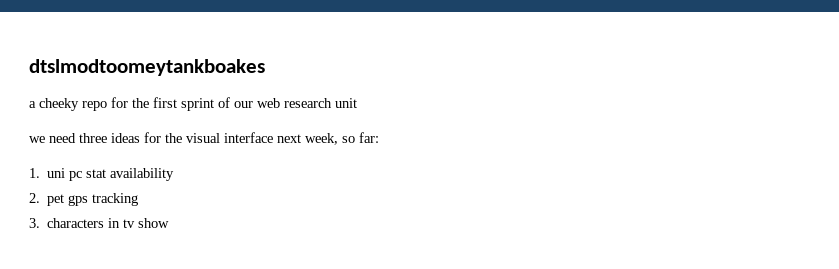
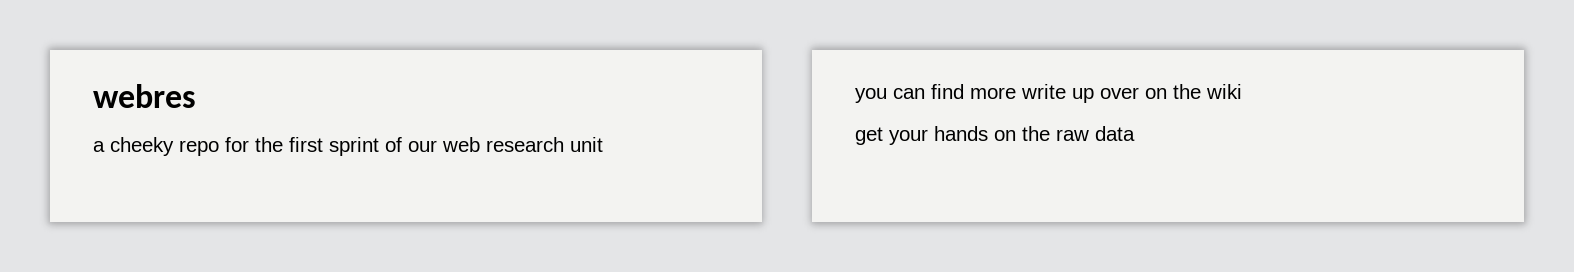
- dtslmodtoomeytankboakes
+ webres
- we need three ideas for the visual interface next week, so far:
- 1. uni pc stat availability
- 2. pet gps tracking
- 3. characters in tv show
+ you can find more write up over on the wiki
+ get your hands on the raw data

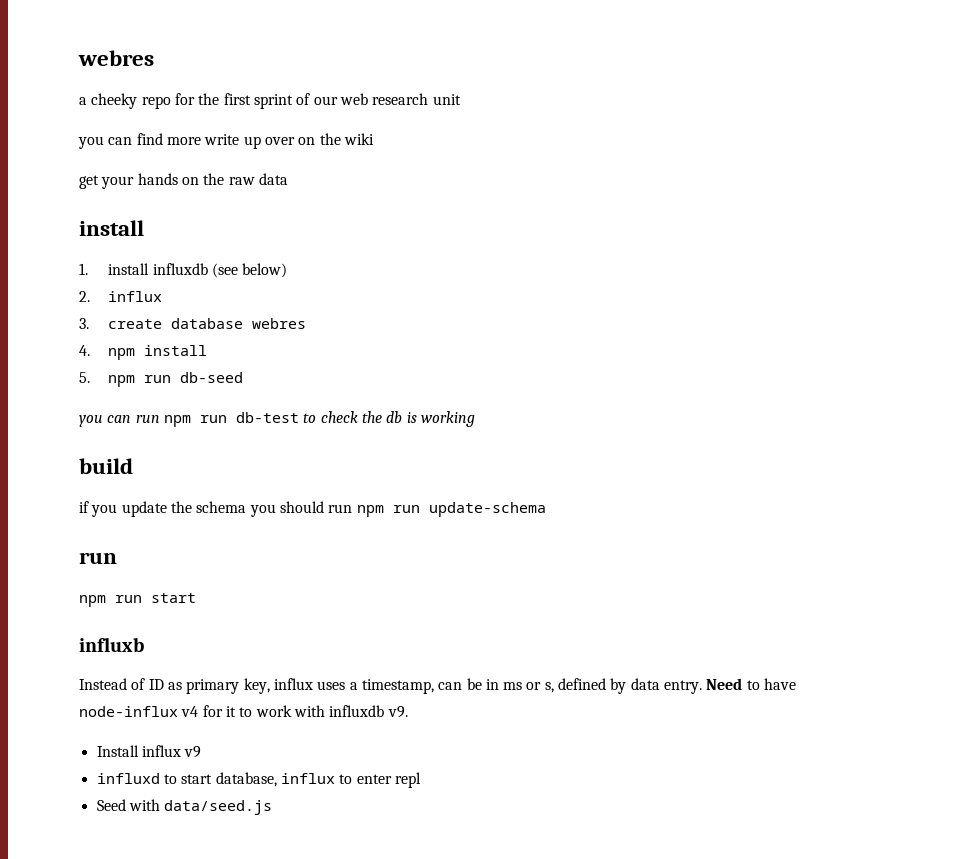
  get your hands on the raw data
+ install
+ 1. install influxdb (see below)
+ 2. influx
+ 3. create database webres
+ 4. npm install
+ 5. npm run db-seed
+ you can run npm run db-test to check the db is working
+ build
+ if you update the schema you should run npm run update-schema
+ run
+ npm run start
+ influxb
+ Instead of ID as primary key, influx uses a timestamp, can be in ms or s, defined by data entry. Need to have node-influx v4 for it to work with influxdb v9.
+ Install influx v9
+ influxd to start database, influx to enter repl
+ Seed with data/seed.js

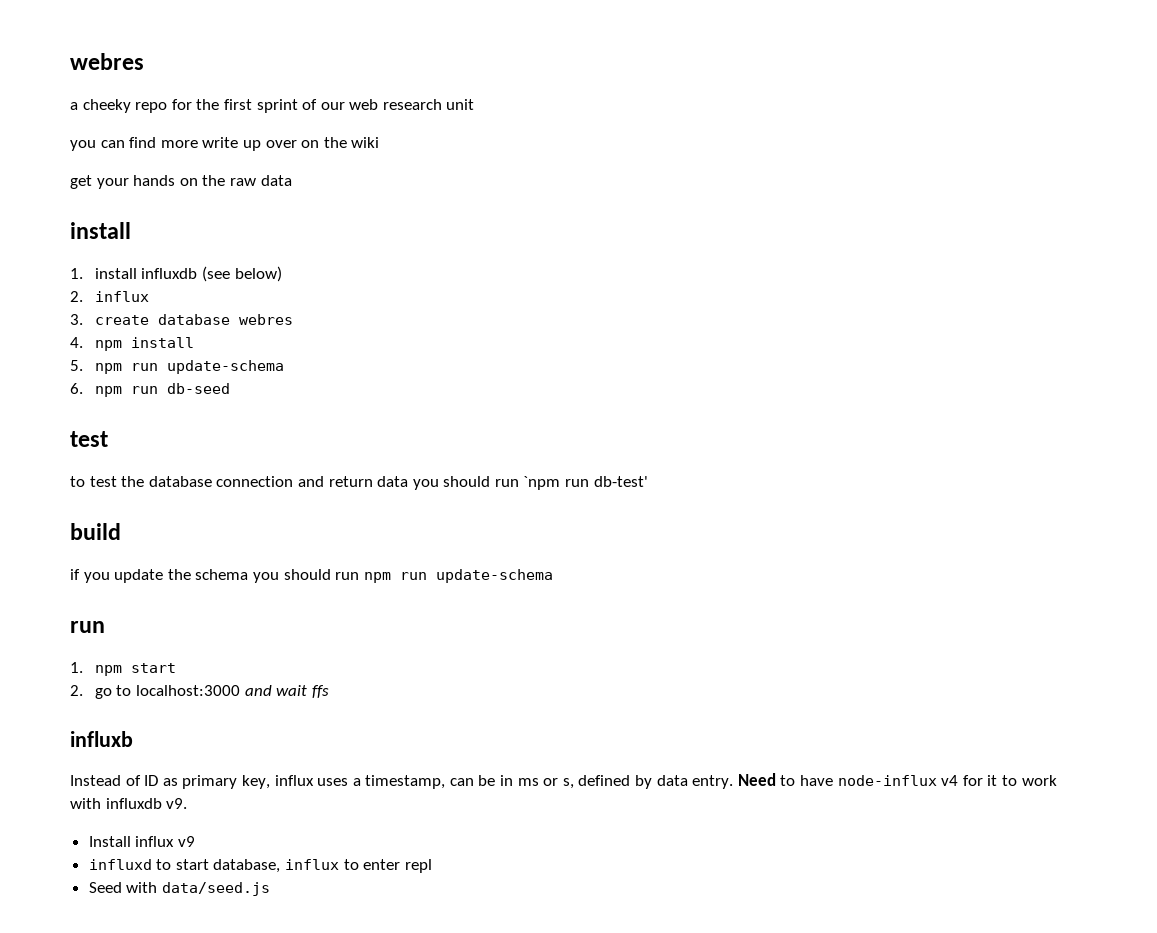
- 5. npm run db-seed
- you can run npm run db-test to check the db is working
+ 5. npm run update-schema
+ 6. npm run db-seed
+ test
+ to test the database connection and return data you should run `npm run db-test'
- npm run start
+ 1. npm start
+ 2. go to localhost:3000 and wait ffs

